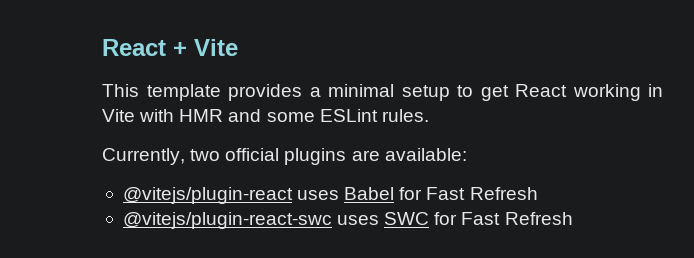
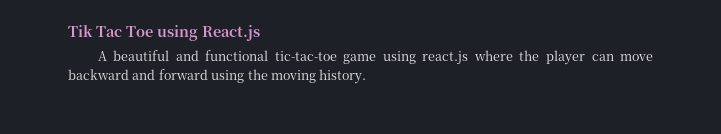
- React + Vite
- This template provides a minimal setup to get React working in Vite with HMR and some ESLint rules.
- Currently, two official plugins are available:
- @vitejs/plugin-react uses Babel for Fast Refresh
- @vitejs/plugin-react-swc uses SWC for Fast Refresh
+ Tik Tac Toe using React.js
+ A beautiful and functional tic-tac-toe game using react.js where the player can move backward and forward using the moving history.

